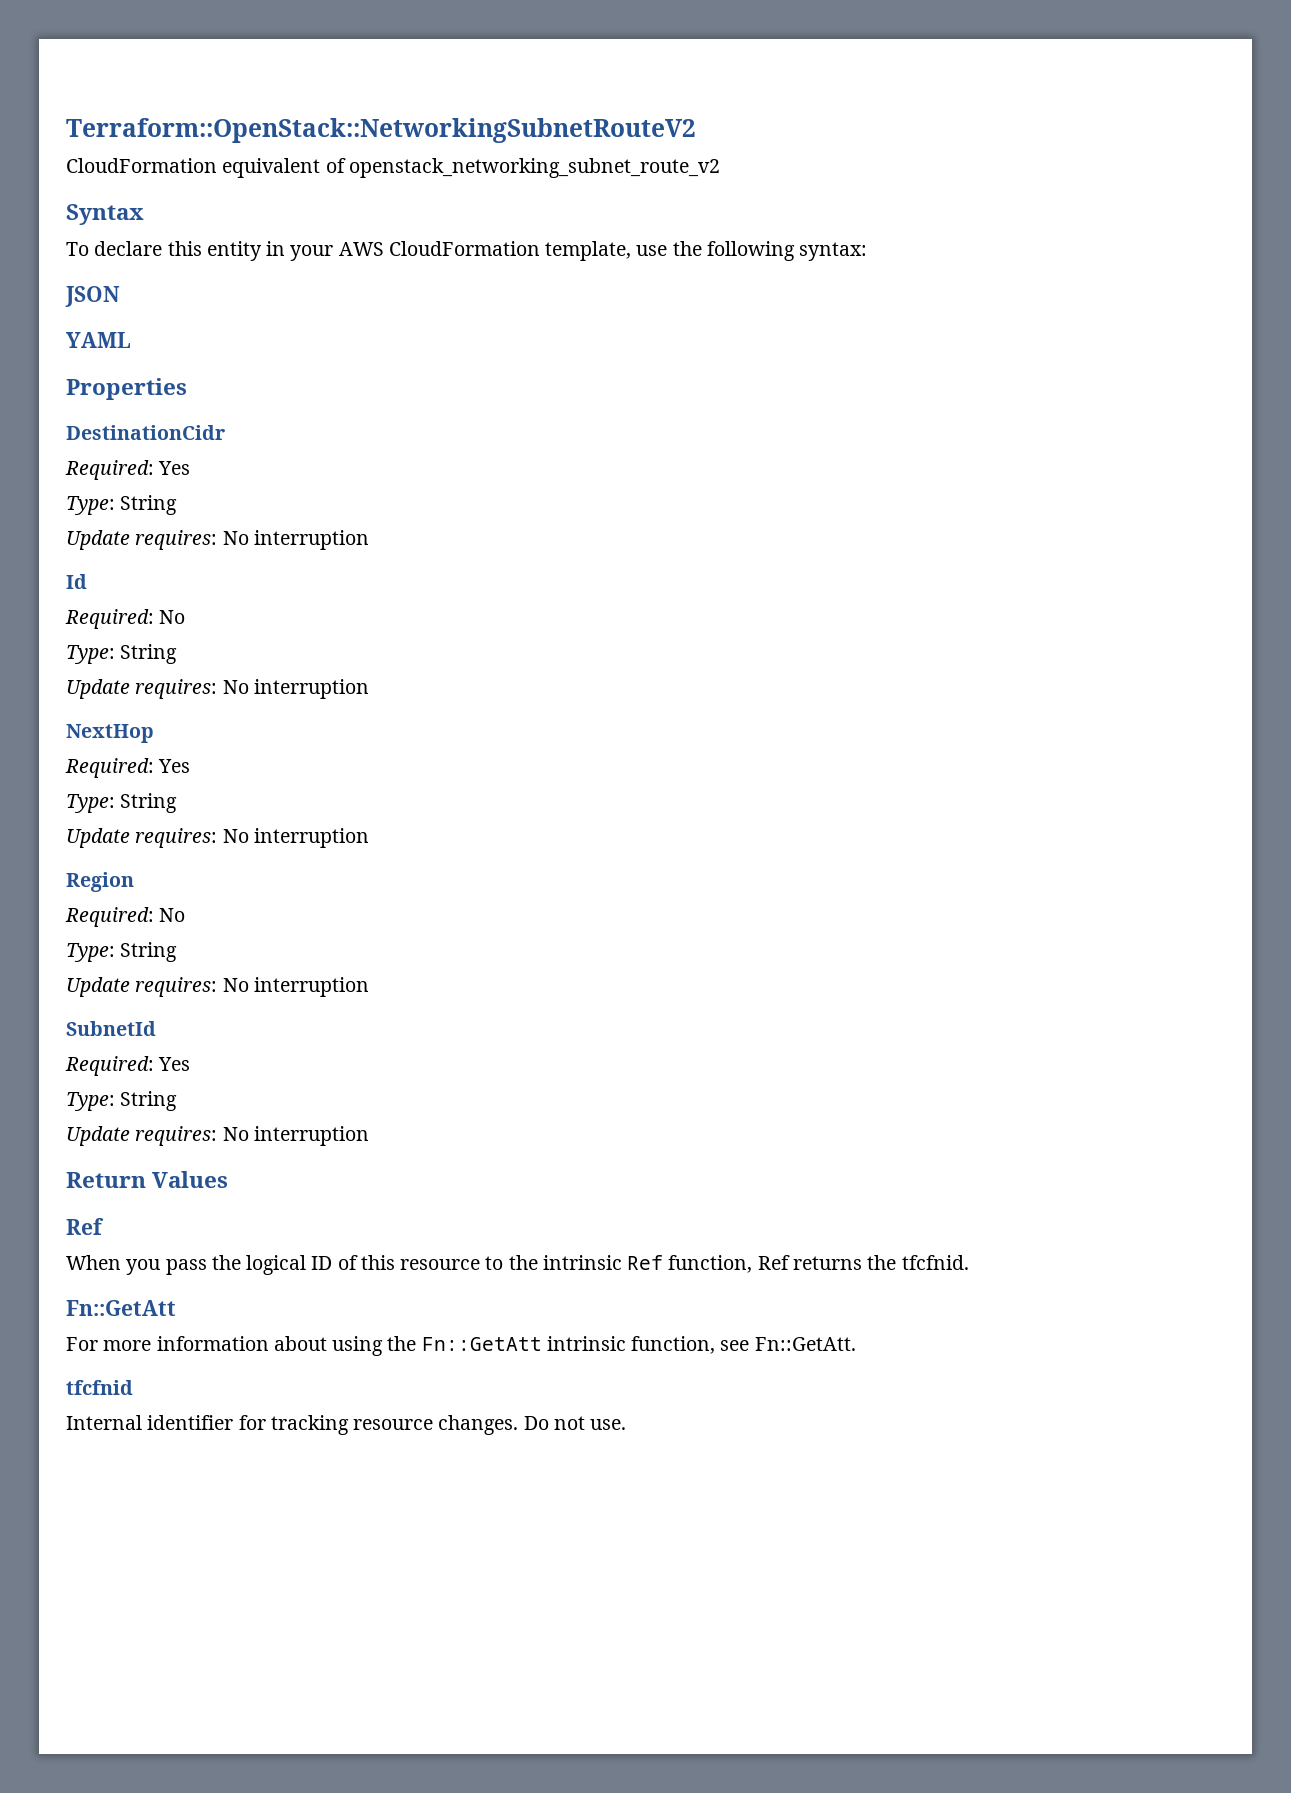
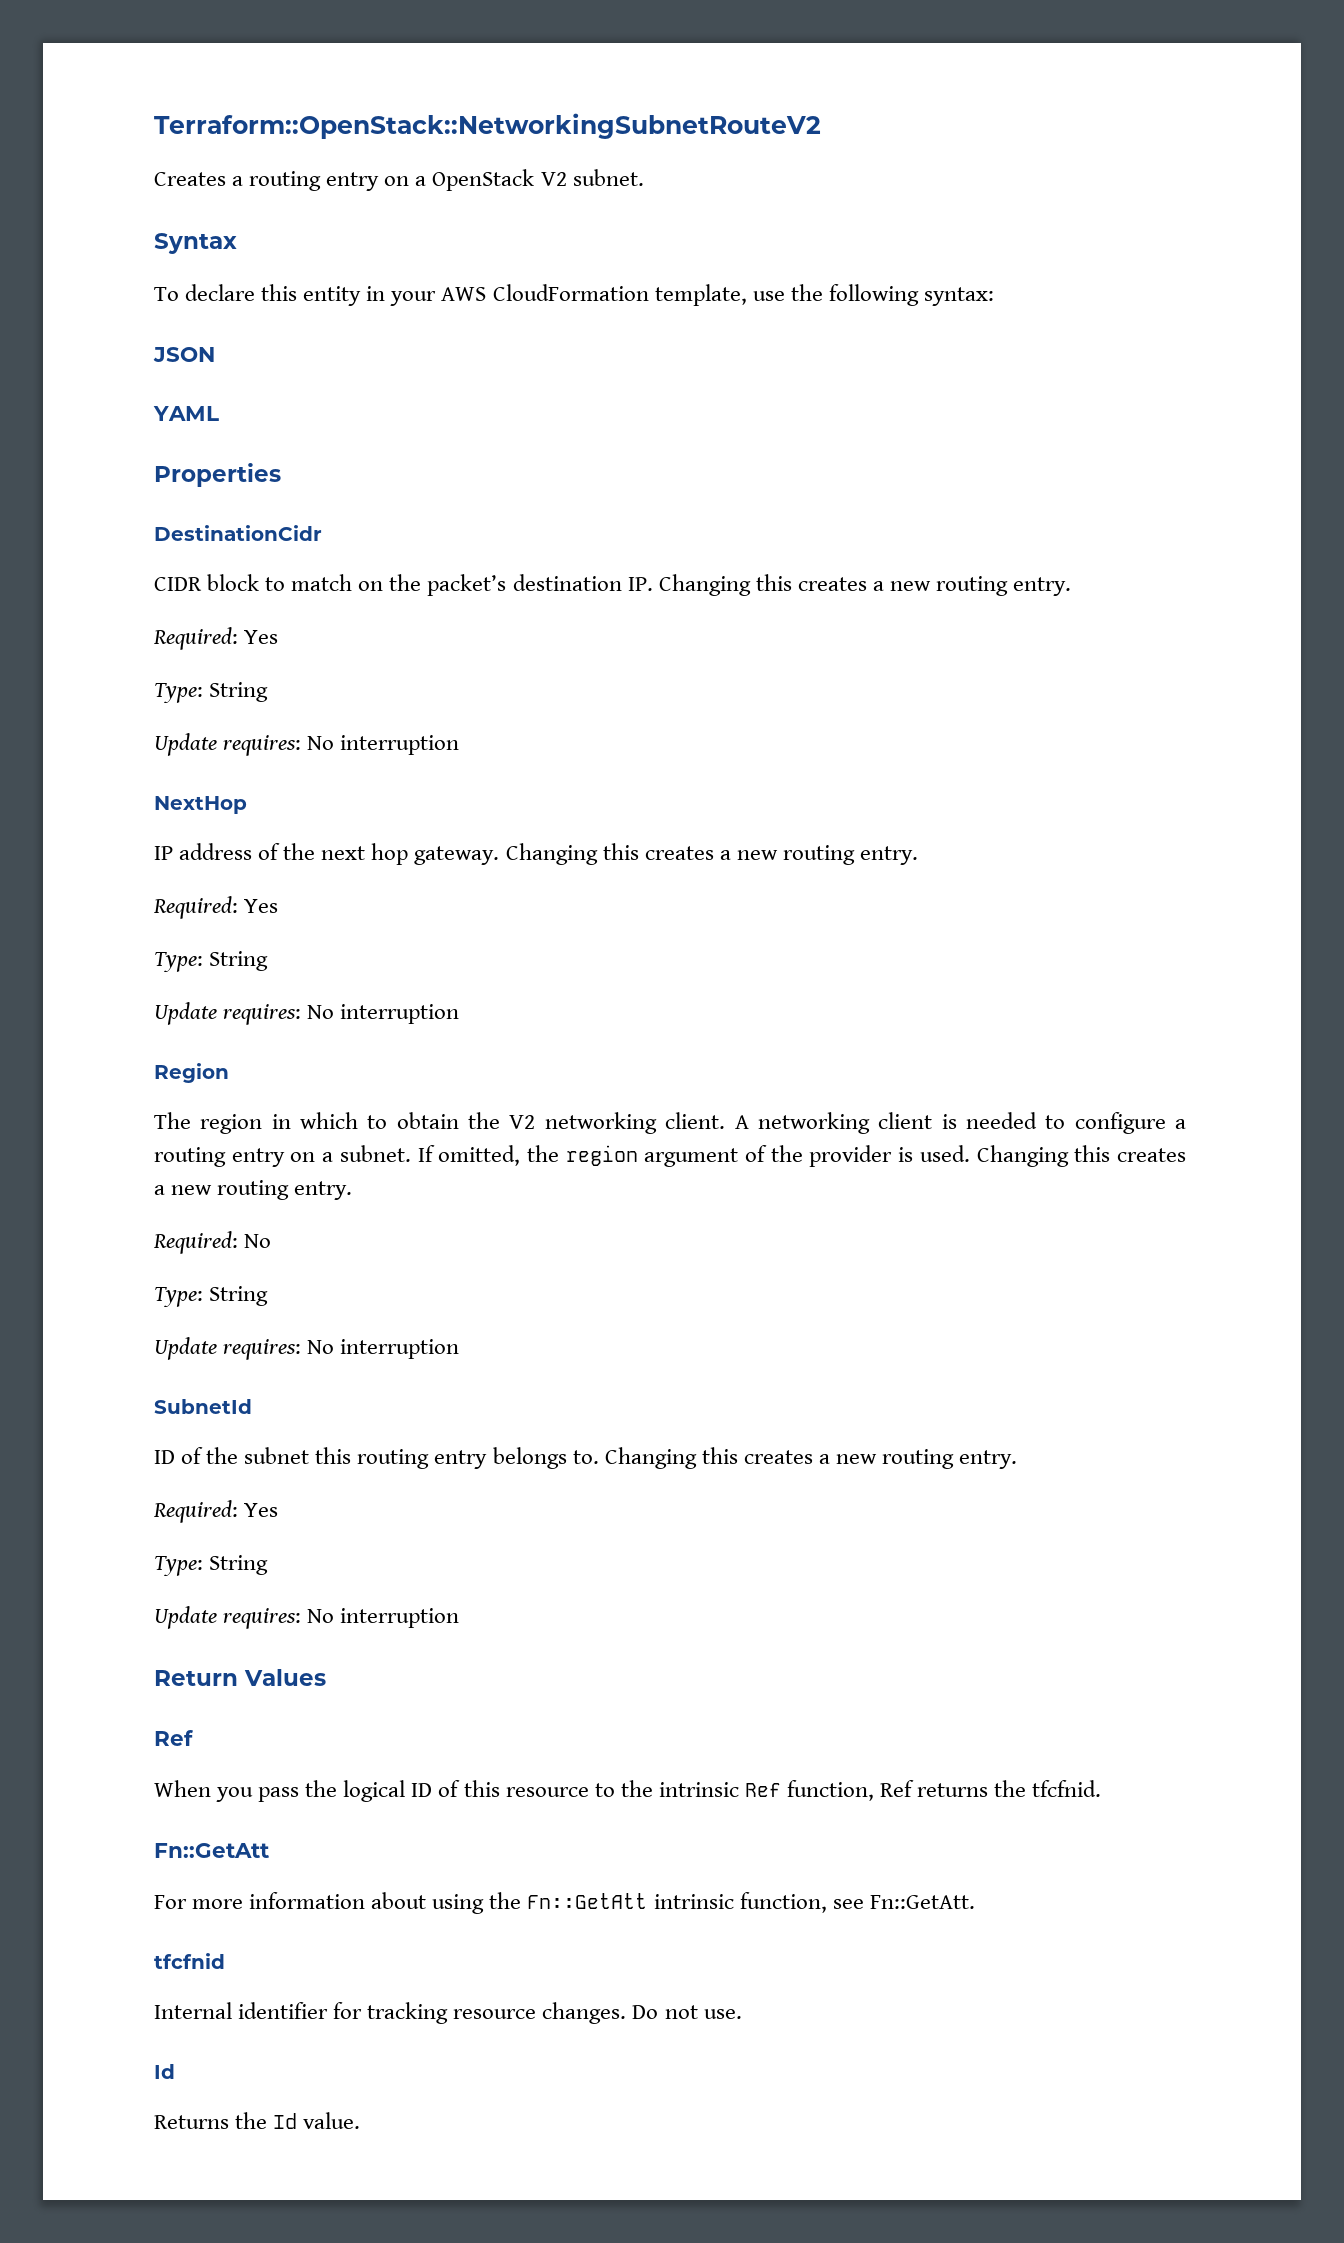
- CloudFormation equivalent of openstack_networking_subnet_route_v2
+ Creates a routing entry on a OpenStack V2 subnet.
  DestinationCidr
+ CIDR block to match on the packet’s destination IP. Changing this creates a new routing entry.
  Required: Yes
  Type: String
  Update requires: No interruption
- Id
- Required: No
- Type: String
- Update requires: No interruption
  NextHop
+ IP address of the next hop gateway. Changing this creates a new routing entry.
+ The region in which to obtain the V2 networking client. A networking client is needed to configure a routing entry on a subnet. If omitted, the region argument of the provider is used. Changing this creates a new routing entry.
+ ID of the subnet this routing entry belongs to. Changing this creates a new routing entry.
  Do not use.
+ Id
+ Returns the Id value.

